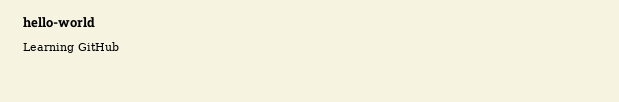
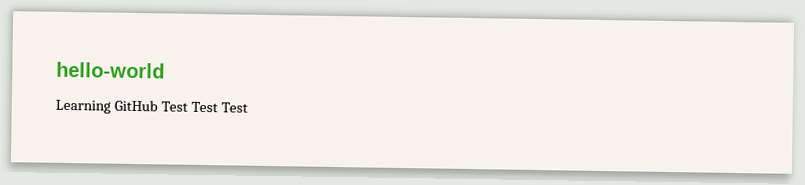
- Learning GitHub
+ Learning GitHub Test Test Test

